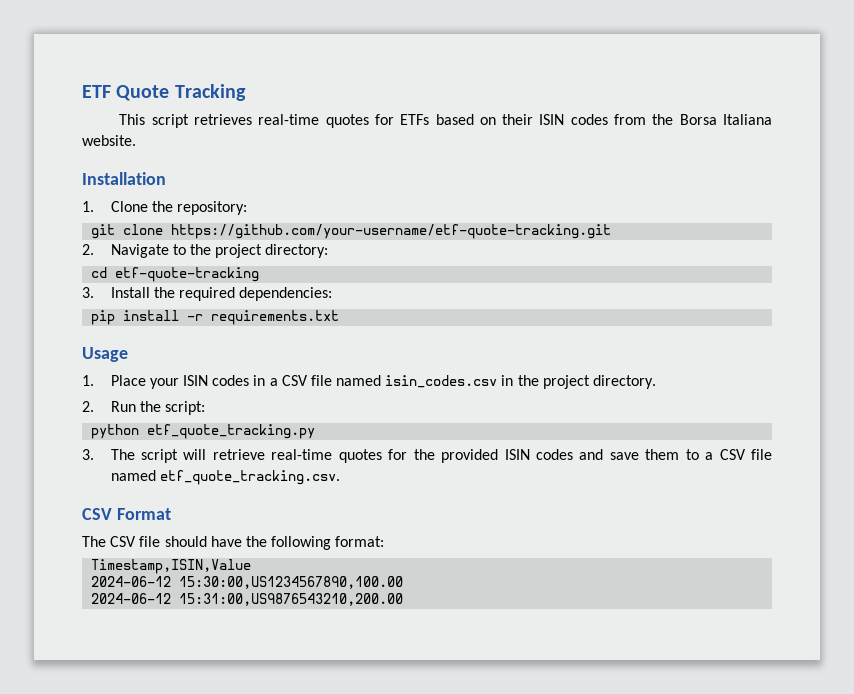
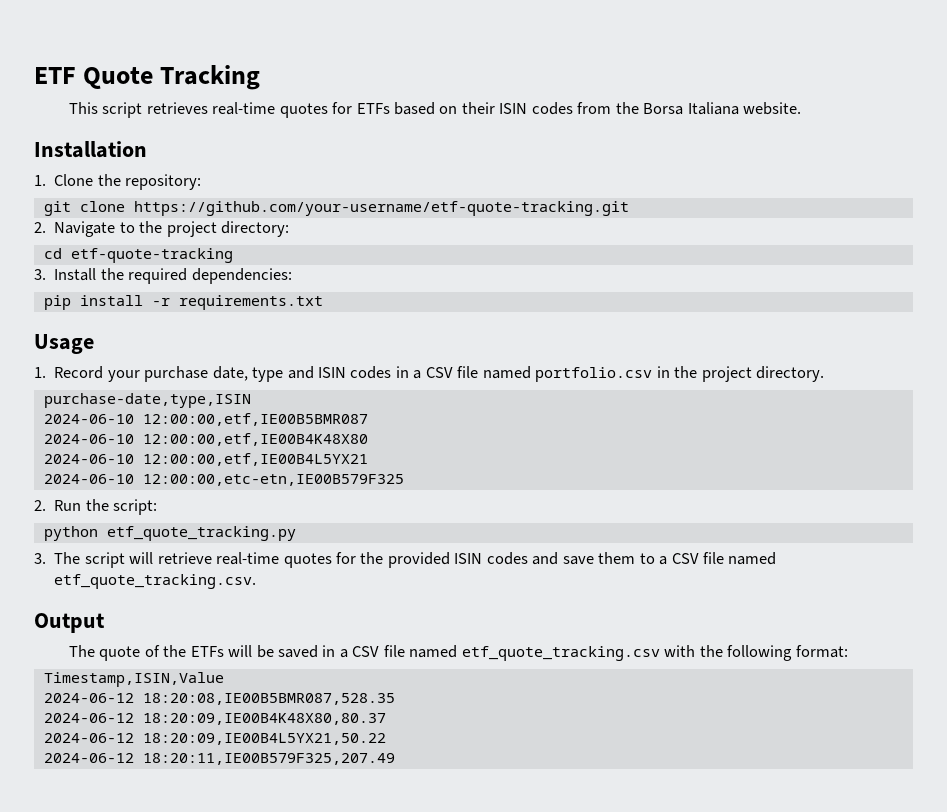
- 1. Place your ISIN codes in a CSV file named isin_codes.csv in the project directory.
+ 1. Record your purchase date, type and ISIN codes in a CSV file named portfolio.csv in the project directory.
+ purchase-date,type,ISIN
+ 2024-06-10 12:00:00,etf,IE00B5BMR087
+ 2024-06-10 12:00:00,etf,IE00B4K48X80
+ 2024-06-10 12:00:00,etf,IE00B4L5YX21
+ 2024-06-10 12:00:00,etc-etn,IE00B579F325
- CSV Format
- The CSV file should have the following format:
+ Output
+ The quote of the ETFs will be saved in a CSV file named etf_quote_tracking.csv with the following format:
- 2024-06-12 15:30:00,US1234567890,100.00
- 2024-06-12 15:31:00,US9876543210,200.00
+ 2024-06-12 18:20:08,IE00B5BMR087,528.35
+ 2024-06-12 18:20:09,IE00B4K48X80,80.37
+ 2024-06-12 18:20:09,IE00B4L5YX21,50.22
+ 2024-06-12 18:20:11,IE00B579F325,207.49

